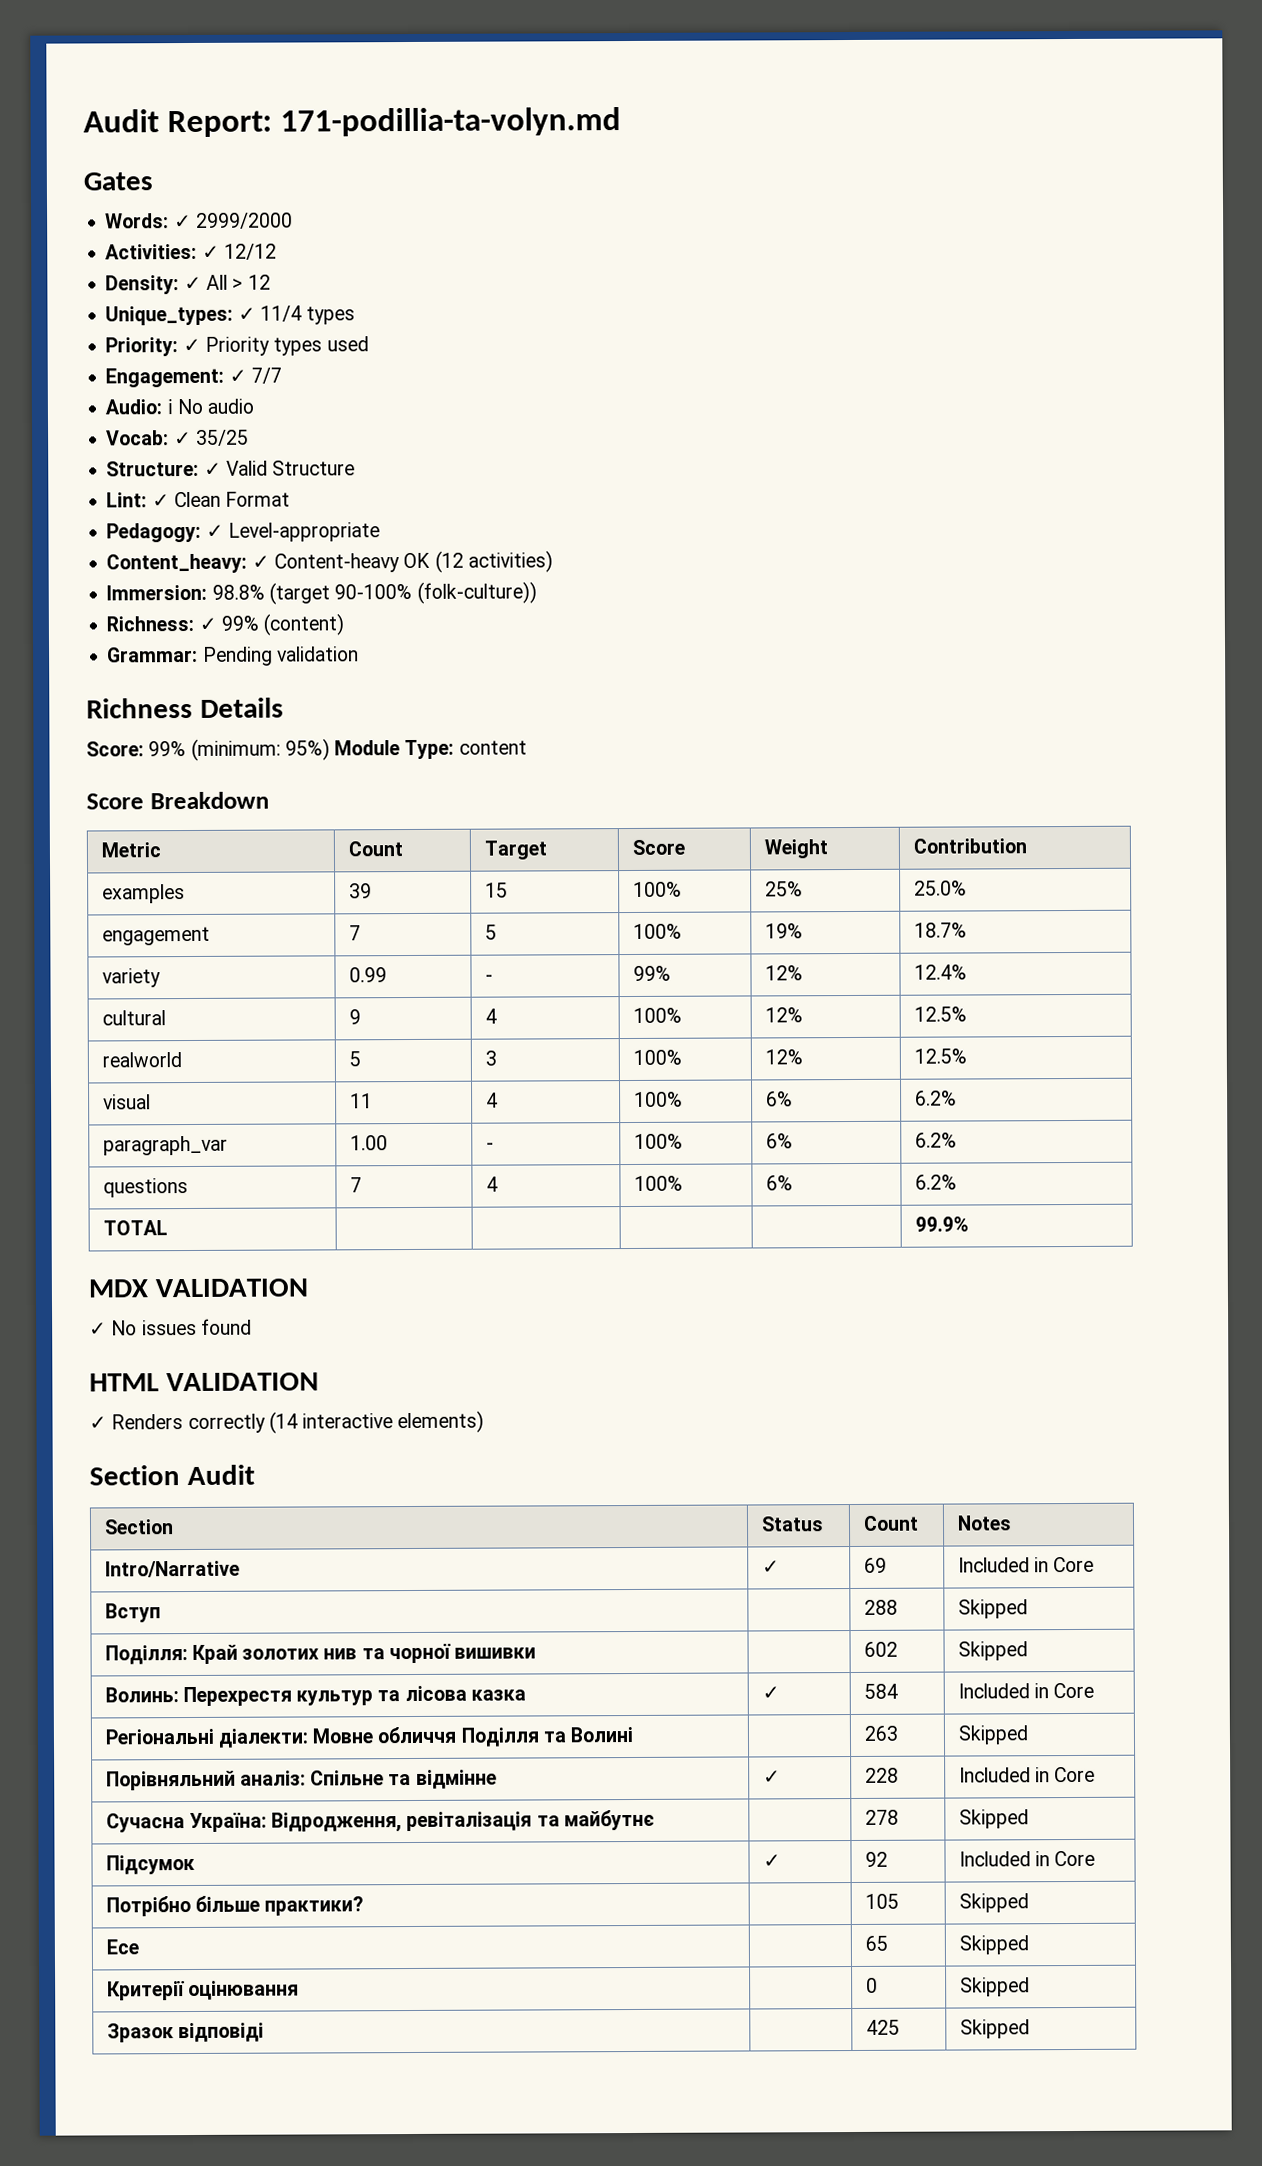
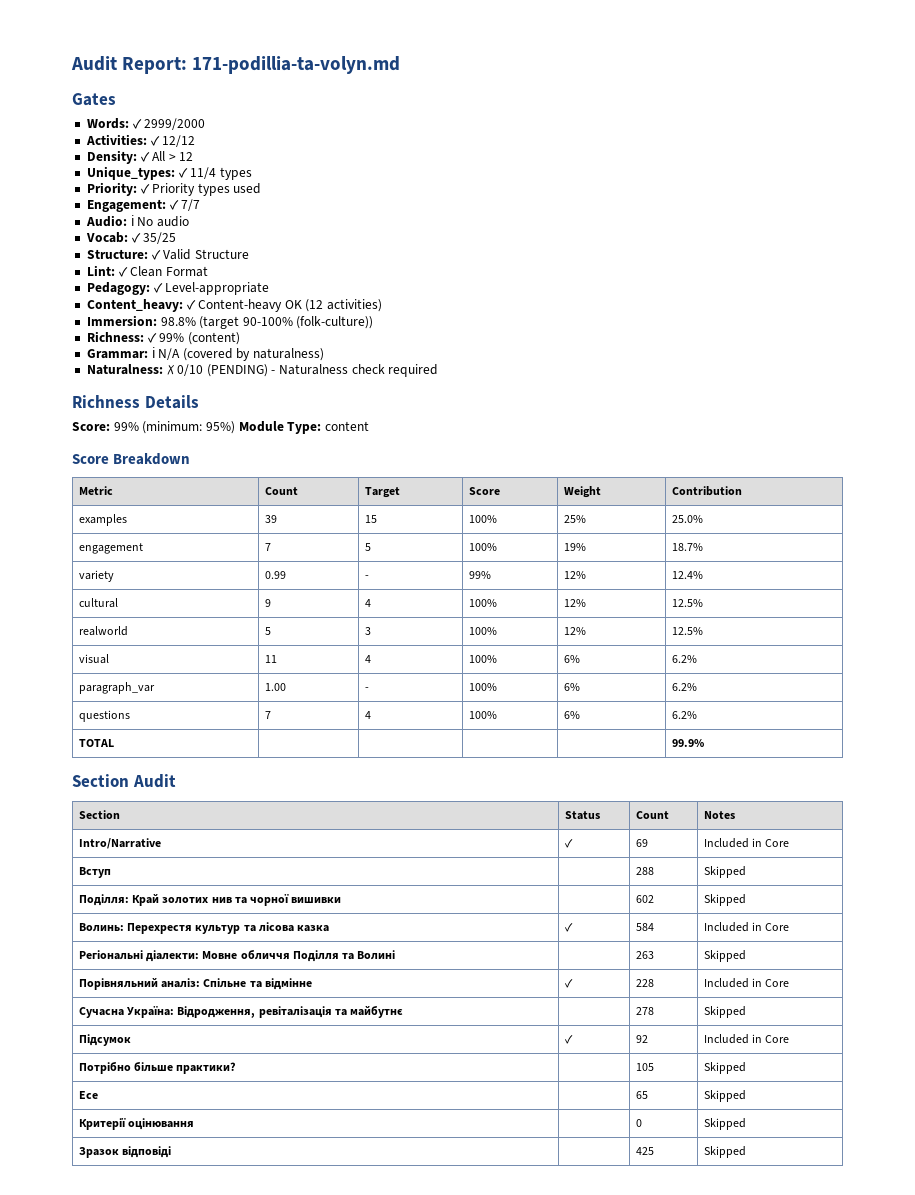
- Grammar: Pending validation
+ Grammar: ℹ N/A (covered by naturalness)
+ Naturalness: ✗ 0/10 (PENDING) - Naturalness check required
- MDX VALIDATION
- ✓ No issues found
- HTML VALIDATION
- ✓ Renders correctly (14 interactive elements)

